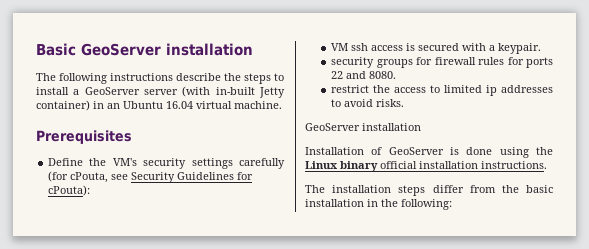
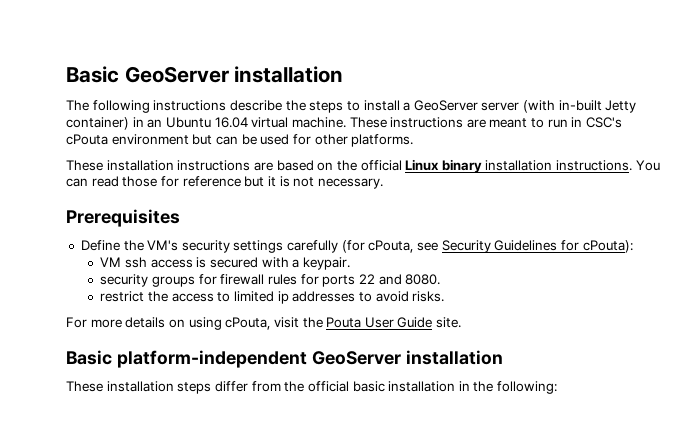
+ These instructions are meant to run in CSC's cPouta environment but can be used for other platforms.
+ These installation instructions are based on the official Linux binary installation instructions. You can read those for reference but it is not necessary.
  restrict the access to limited ip addresses to avoid risks.
- GeoServer installation
- Installation of GeoServer is done using the Linux binary official installation instructions.
- The installation steps differ from the basic installation in the following:
+ For more details on using cPouta, visit the Pouta User Guide site.
+ Basic platform-independent GeoServer installation
+ These installation steps differ from the official basic installation in the following:

